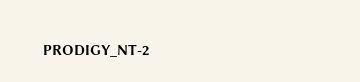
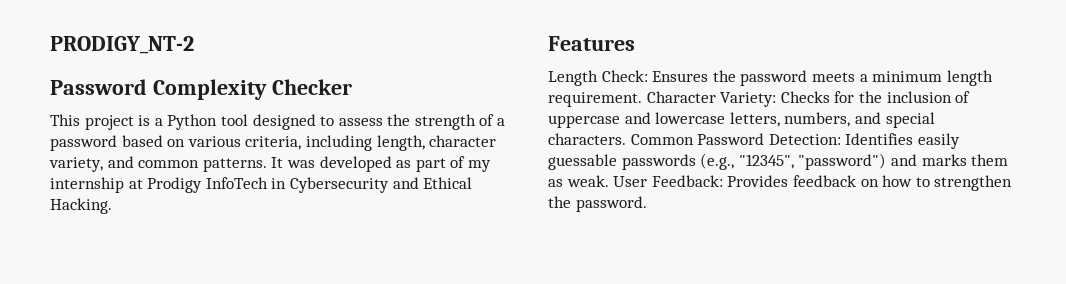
+ Password Complexity Checker
+ This project is a Python tool designed to assess the strength of a password based on various criteria, including length, character variety, and common patterns. It was developed as part of my internship at Prodigy InfoTech in Cybersecurity and Ethical Hacking.
+ Features
+ Length Check: Ensures the password meets a minimum length requirement. Character Variety: Checks for the inclusion of uppercase and lowercase letters, numbers, and special characters. Common Password Detection: Identifies easily guessable passwords (e.g., "12345", "password") and marks them as weak. User Feedback: Provides feedback on how to strengthen the password.

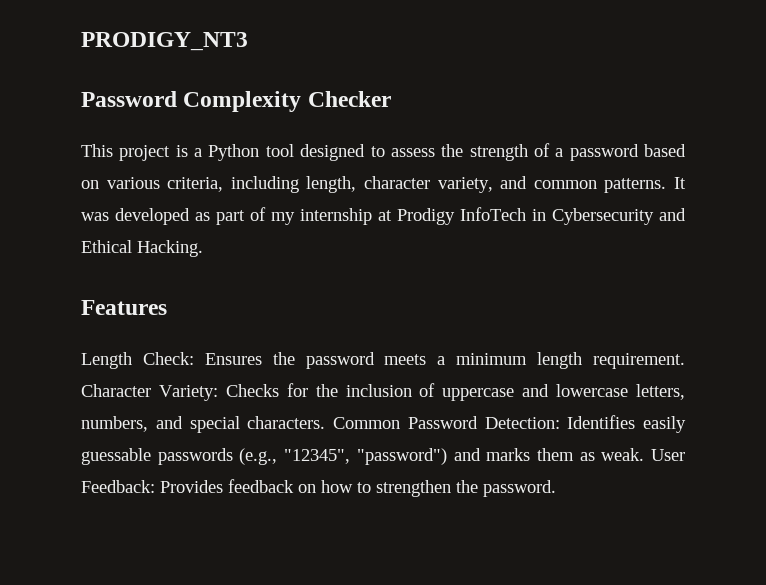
- PRODIGY_NT-2
+ PRODIGY_NT3

